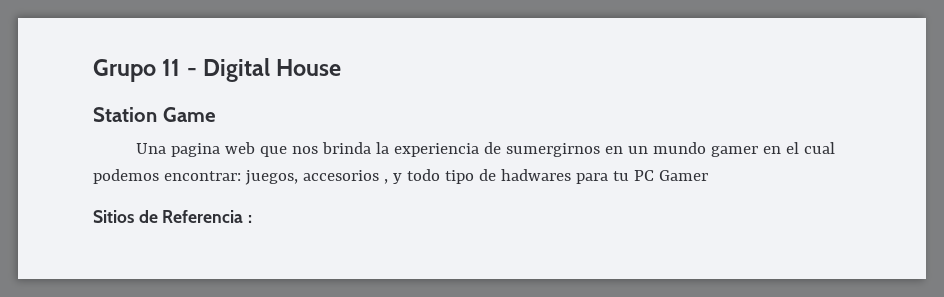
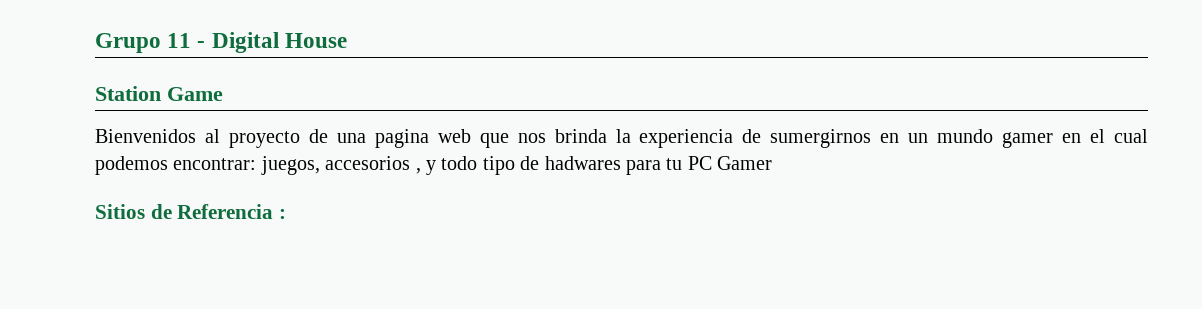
- Una pagina web que nos brinda la experiencia de sumergirnos en un mundo gamer en el cual podemos encontrar: juegos, accesorios , y todo tipo de hadwares para tu PC Gamer
+ Bienvenidos al proyecto de una pagina web que nos brinda la experiencia de sumergirnos en un mundo gamer en el cual podemos encontrar: juegos, accesorios , y todo tipo de hadwares para tu PC Gamer

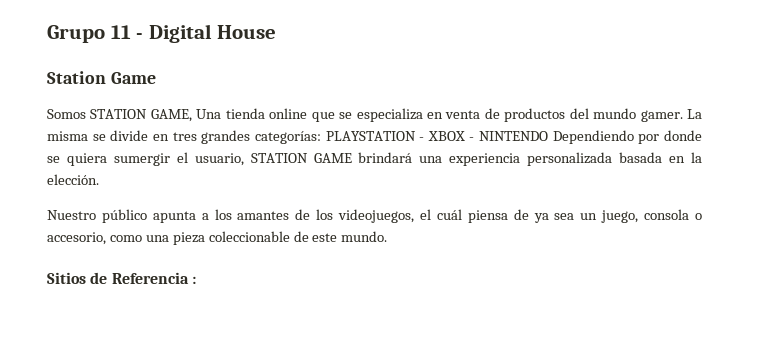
- Bienvenidos al proyecto de una pagina web que nos brinda la experiencia de sumergirnos en un mundo gamer en el cual podemos encontrar: juegos, accesorios , y todo tipo de hadwares para tu PC Gamer
+ Somos STATION GAME, Una tienda online que se especializa en venta de productos del mundo gamer. La misma se divide en tres grandes categorías: PLAYSTATION - XBOX - NINTENDO Dependiendo por donde se quiera sumergir el usuario, STATION GAME brindará una experiencia personalizada basada en la elección.
+ Nuestro público apunta a los amantes de los videojuegos, el cuál piensa de ya sea un juego, consola o accesorio, como una pieza coleccionable de este mundo.

